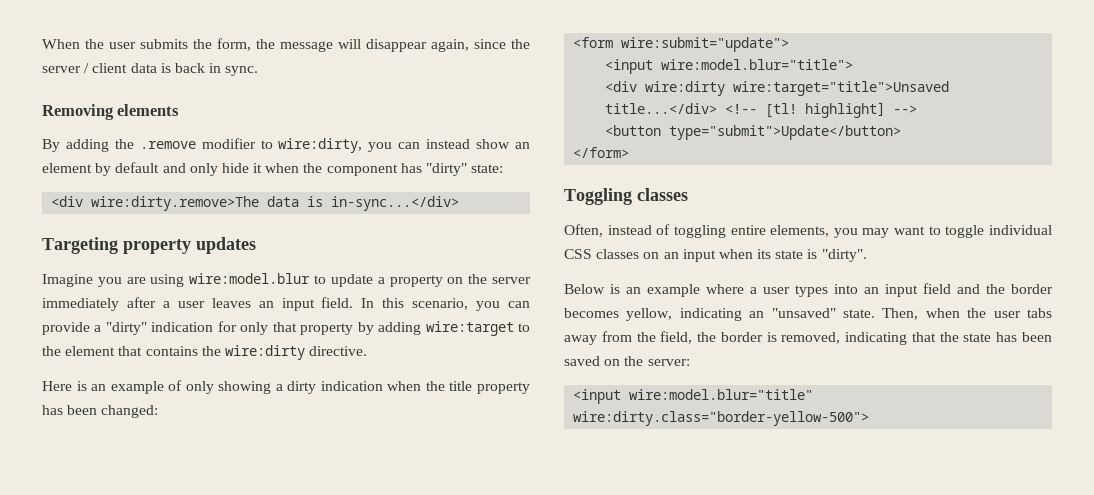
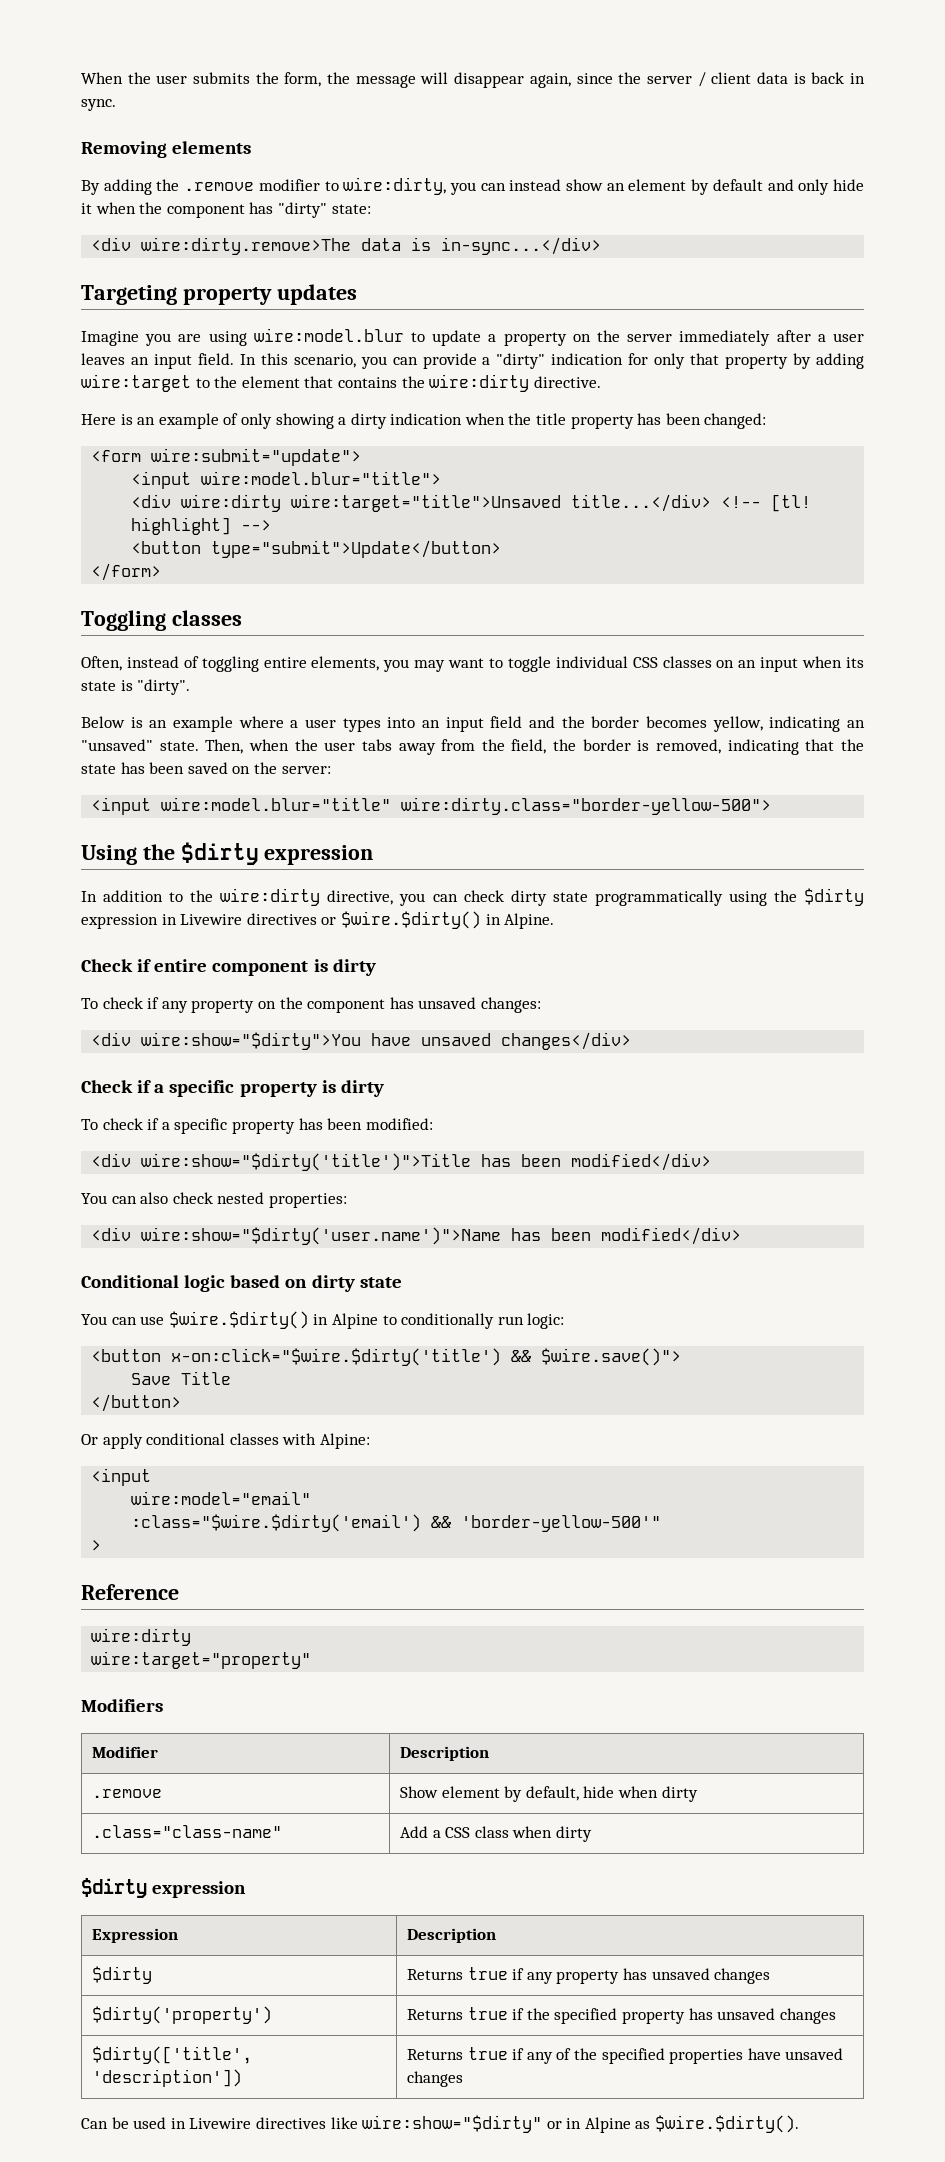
+ Using the $dirty expression
+ In addition to the wire:dirty directive, you can check dirty state programmatically using the $dirty expression in Livewire directives or $wire.$dirty() in Alpine.
+ Check if entire component is dirty
+ To check if any property on the component has unsaved changes:
+ <div wire:show="$dirty">You have unsaved changes</div>
+ Check if a specific property is dirty
+ To check if a specific property has been modified:
+ <div wire:show="$dirty('title')">Title has been modified</div>
+ You can also check nested properties:
+ <div wire:show="$dirty('user.name')">Name has been modified</div>
+ Conditional logic based on dirty state
+ You can use $wire.$dirty() in Alpine to conditionally run logic:
+ <button x-on:click="$wire.$dirty('title') && $wire.save()">
+ Save Title
+ </button>
+ Or apply conditional classes with Alpine:
+ <input
+ wire:model="email"
+ :class="$wire.$dirty('email') && 'border-yellow-500'"
+ >
+ Reference
+ wire:dirty
+ wire:target="property"
+ Modifiers
+ Modifier | Description
+ .remove | Show element by default, hide when dirty
+ .class="class-name" | Add a CSS class when dirty
+ $dirty expression
+ Expression | Description
+ $dirty | Returns true if any property has unsaved changes
+ $dirty('property') | Returns true if the specified property has unsaved changes
+ $dirty(['title', 'description']) | Returns true if any of the specified properties have unsaved changes
+ Can be used in Livewire directives like wire:show="$dirty" or in Alpine as $wire.$dirty().

